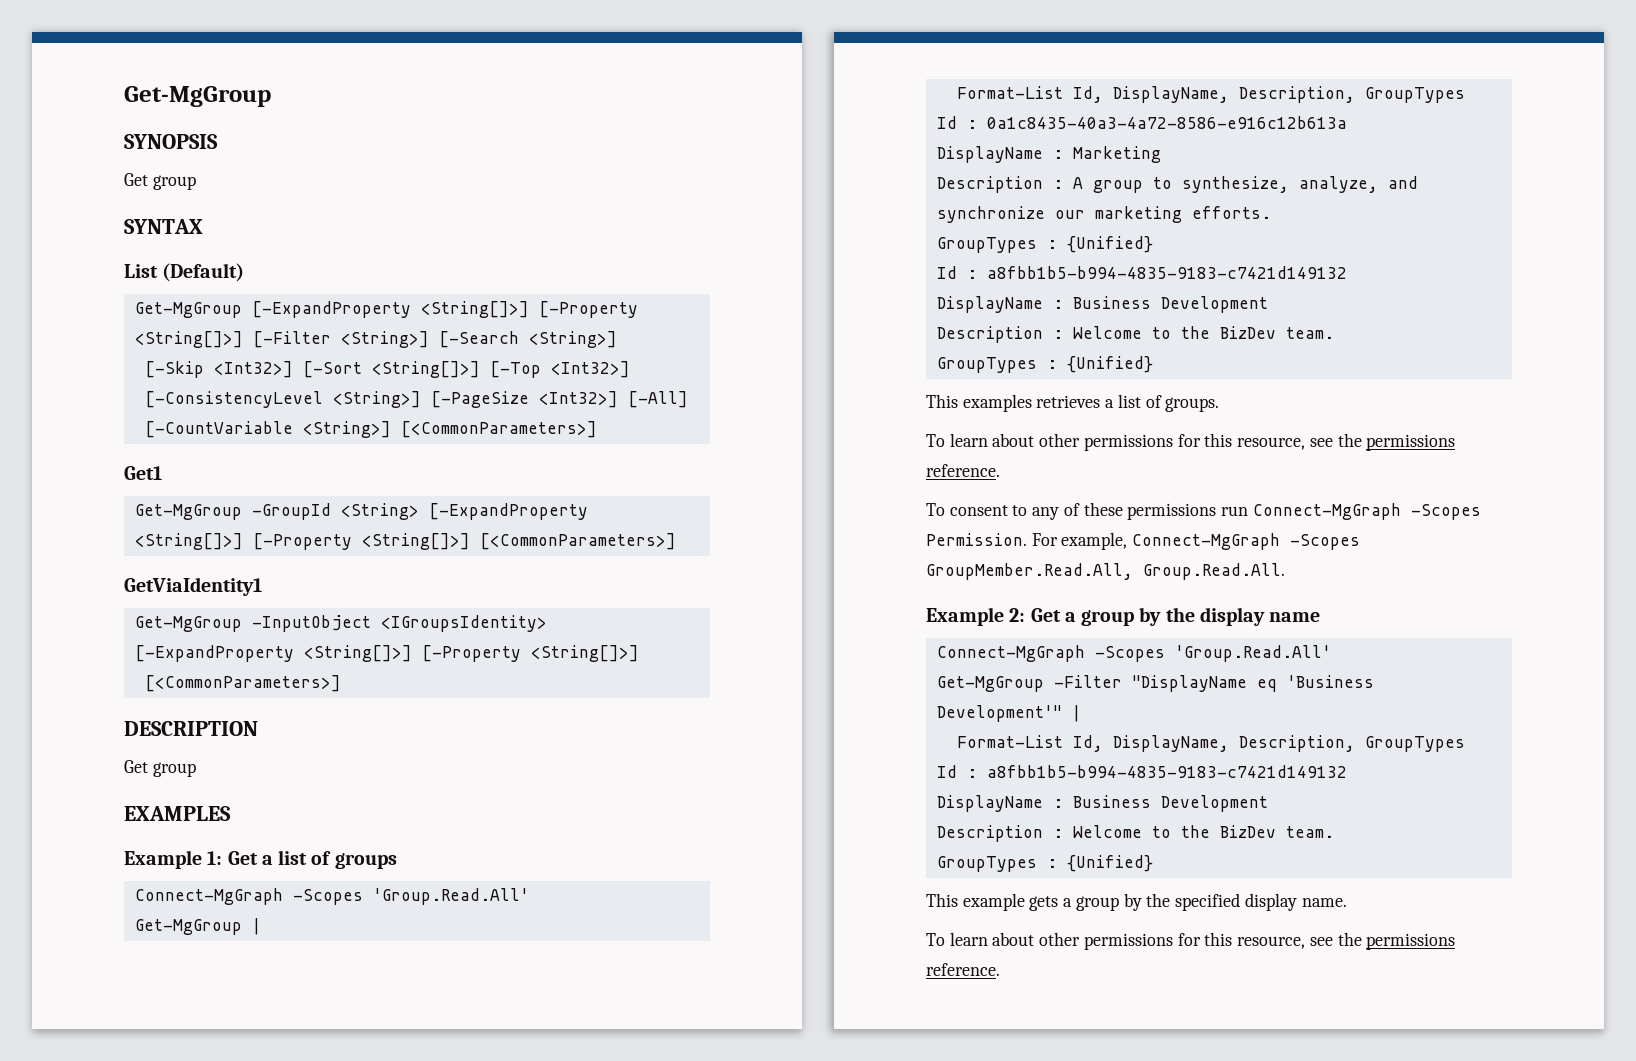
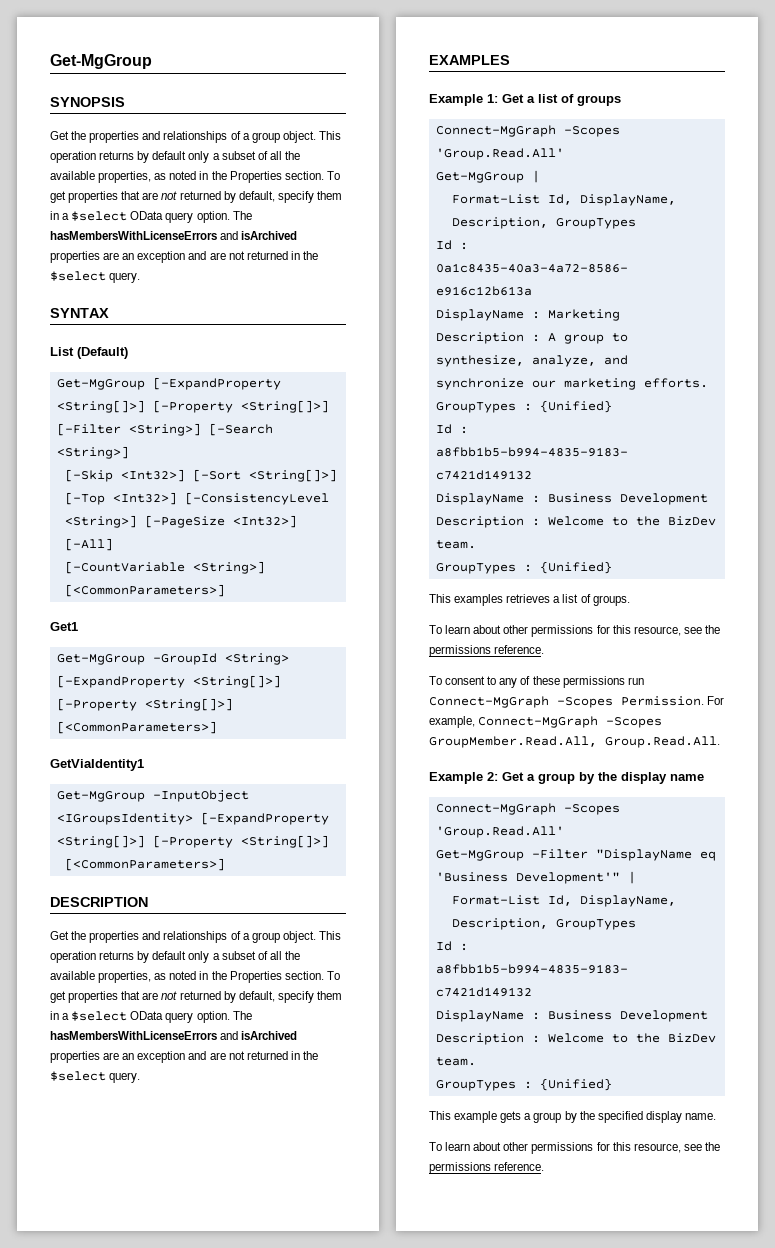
  SYNOPSIS
- Get group
+ Get the properties and relationships of a group object. This operation returns by default only a subset of all the available properties, as noted in the Properties section. To get properties that are not returned by default, specify them in a $select OData query option. The hasMembersWithLicenseErrors and isArchived properties are an exception and are not returned in the $select query.
  DESCRIPTION
- Get group
+ Get the properties and relationships of a group object. This operation returns by default only a subset of all the available properties, as noted in the Properties section. To get properties that are not returned by default, specify them in a $select OData query option. The hasMembersWithLicenseErrors and isArchived properties are an exception and are not returned in the $select query.

